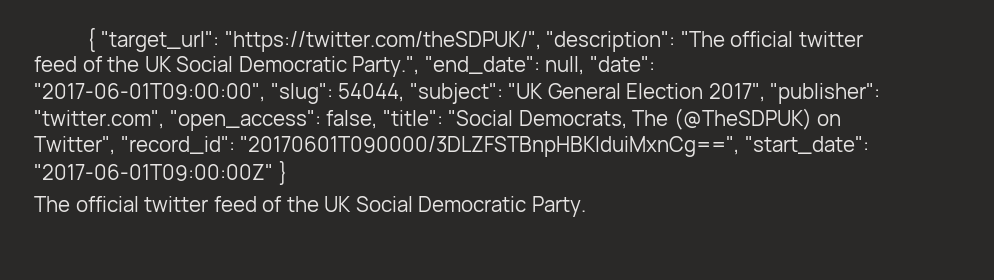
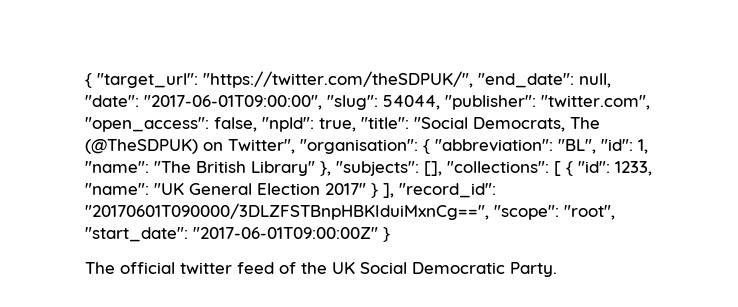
- { "target_url": "https://twitter.com/theSDPUK/", "description": "The official twitter feed of the UK Social Democratic Party.", "end_date": null, "date": "2017-06-01T09:00:00", "slug": 54044, "subject": "UK General Election 2017", "publisher": "twitter.com", "open_access": false, "title": "Social Democrats, The (@TheSDPUK) on Twitter", "record_id": "20170601T090000/3DLZFSTBnpHBKIduiMxnCg==", "start_date": "2017-06-01T09:00:00Z" }
+ { "target_url": "https://twitter.com/theSDPUK/", "end_date": null, "date": "2017-06-01T09:00:00", "slug": 54044, "publisher": "twitter.com", "open_access": false, "npld": true, "title": "Social Democrats, The (@TheSDPUK) on Twitter", "organisation": { "abbreviation": "BL", "id": 1, "name": "The British Library" }, "subjects": [], "collections": [ { "id": 1233, "name": "UK General Election 2017" } ], "record_id": "20170601T090000/3DLZFSTBnpHBKIduiMxnCg==", "scope": "root", "start_date": "2017-06-01T09:00:00Z" }

